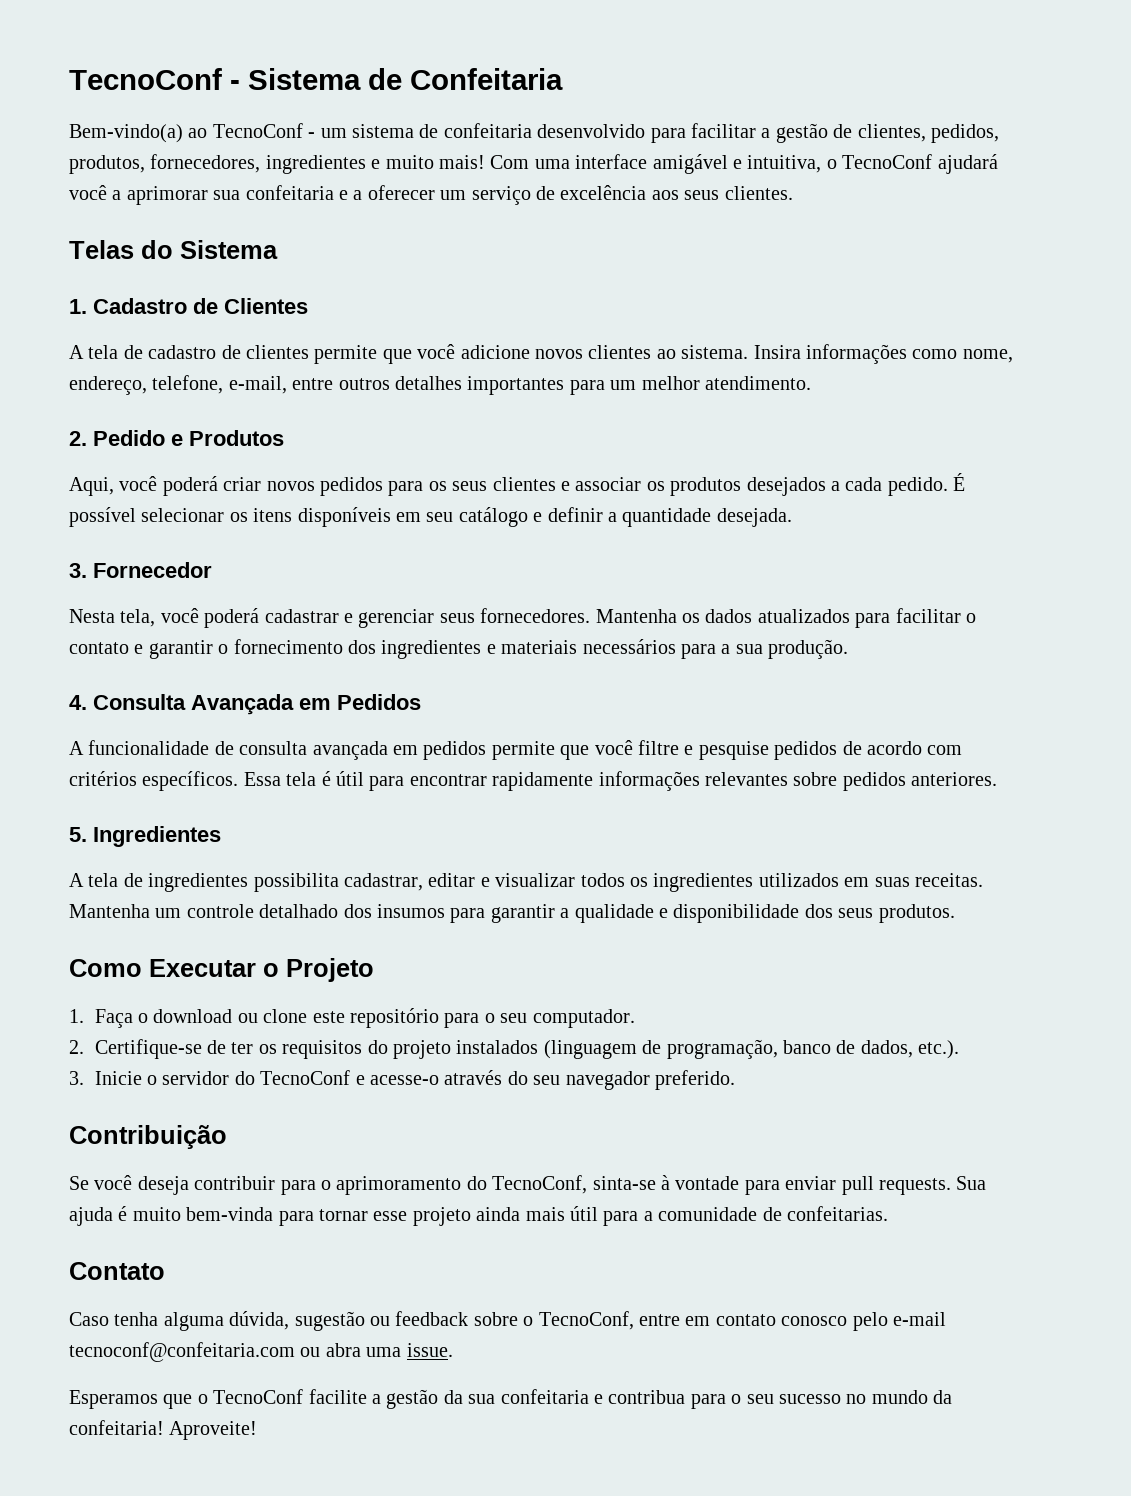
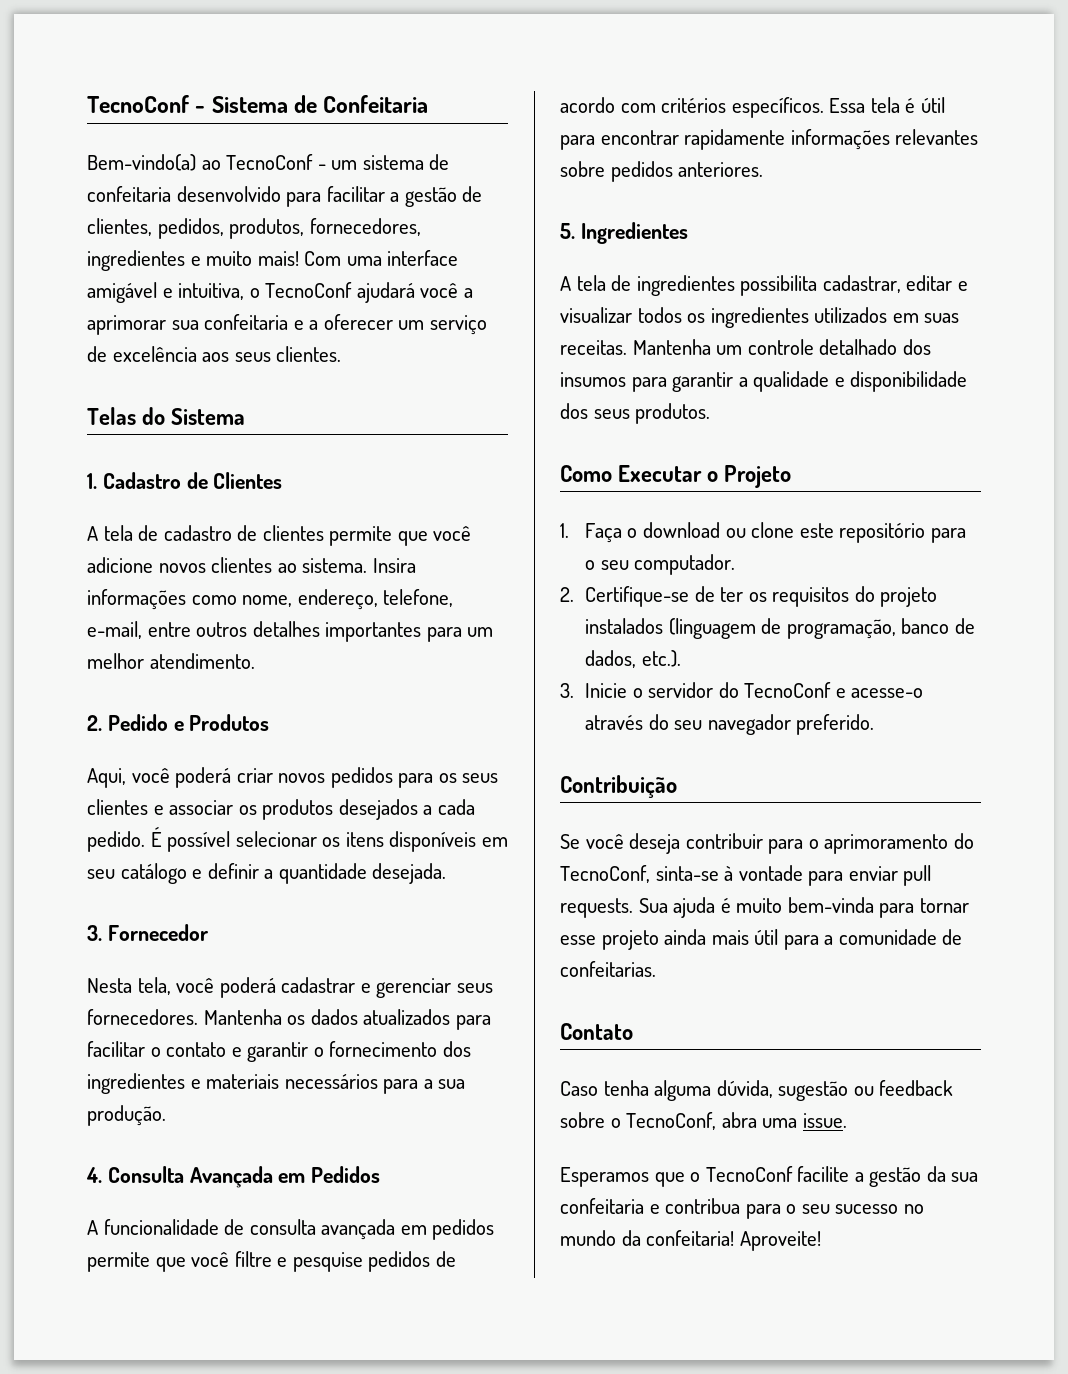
- Caso tenha alguma dúvida, sugestão ou feedback sobre o TecnoConf, entre em contato conosco pelo e-mail tecnoconf@confeitaria.com ou abra uma issue.
+ Caso tenha alguma dúvida, sugestão ou feedback sobre o TecnoConf, abra uma issue.

